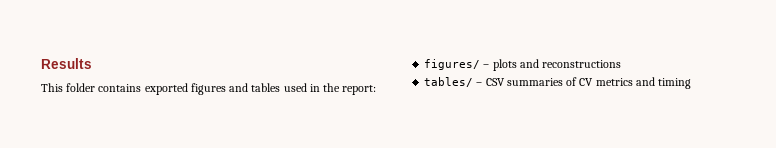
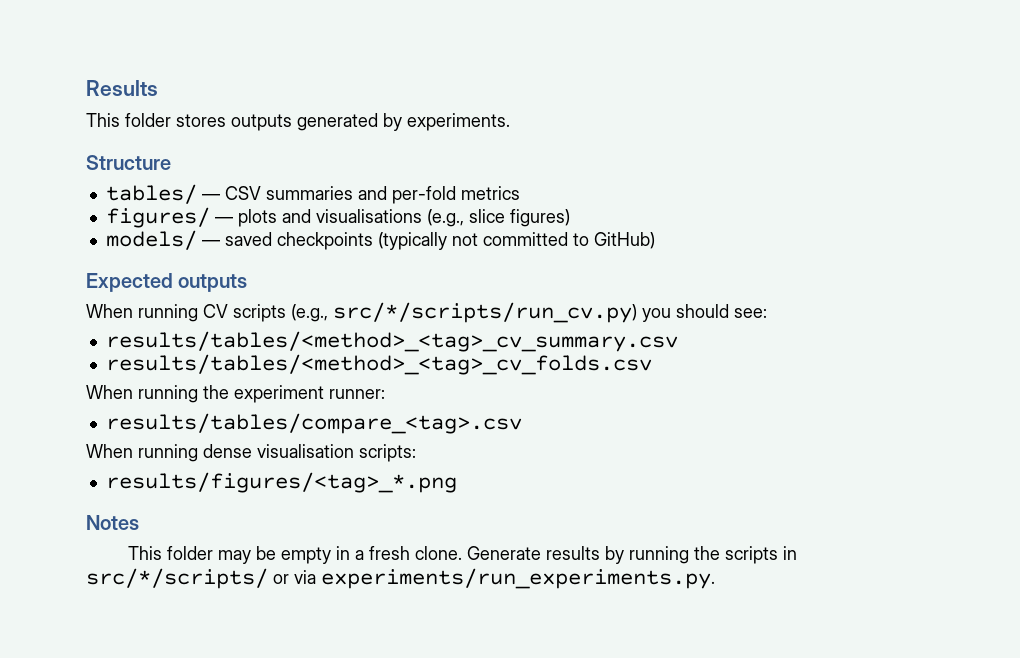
- This folder contains exported figures and tables used in the report:
+ This folder stores outputs generated by experiments.
+ Structure
+ tables/ — CSV summaries and per-fold metrics
- figures/ – plots and reconstructions
- tables/ – CSV summaries of CV metrics and timing
+ figures/ — plots and visualisations (e.g., slice figures)
+ models/ — saved checkpoints (typically not committed to GitHub)
+ Expected outputs
+ When running CV scripts (e.g., src/*/scripts/run_cv.py) you should see:
+ results/tables/<method>_<tag>_cv_summary.csv
+ results/tables/<method>_<tag>_cv_folds.csv
+ When running the experiment runner:
+ results/tables/compare_<tag>.csv
+ When running dense visualisation scripts:
+ results/figures/<tag>_*.png
+ Notes
+ This folder may be empty in a fresh clone. Generate results by running the scripts in src/*/scripts/ or via experiments/run_experiments.py.

